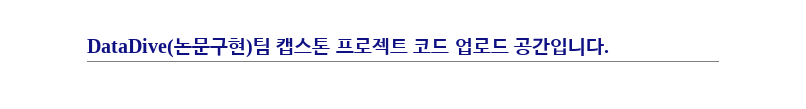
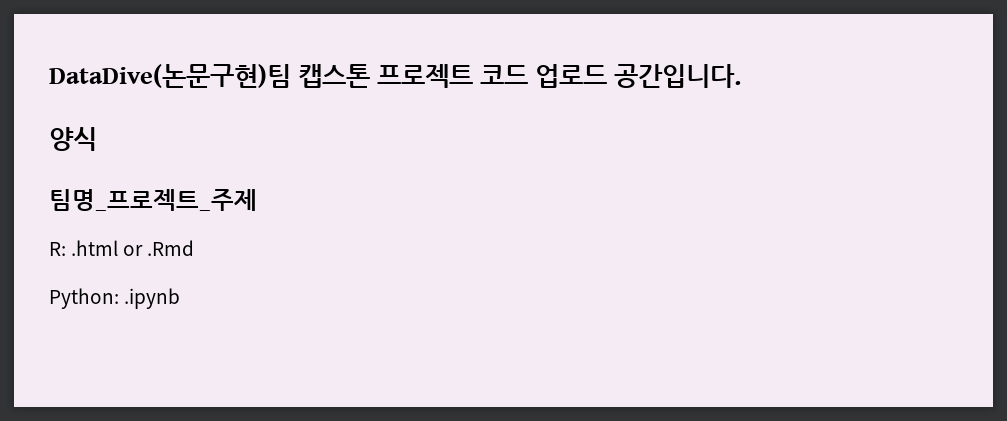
+ 양식
+ 팀명_프로젝트_주제
+ R: .html or .Rmd
+ Python: .ipynb

